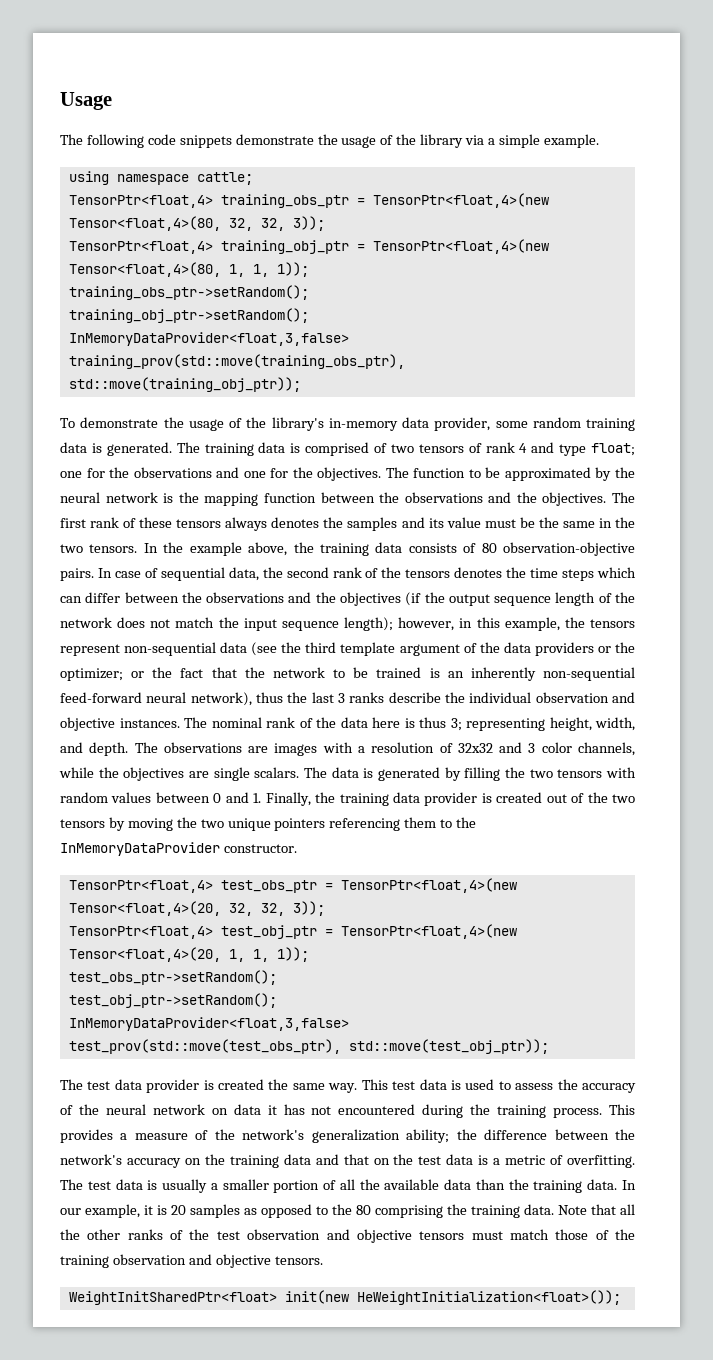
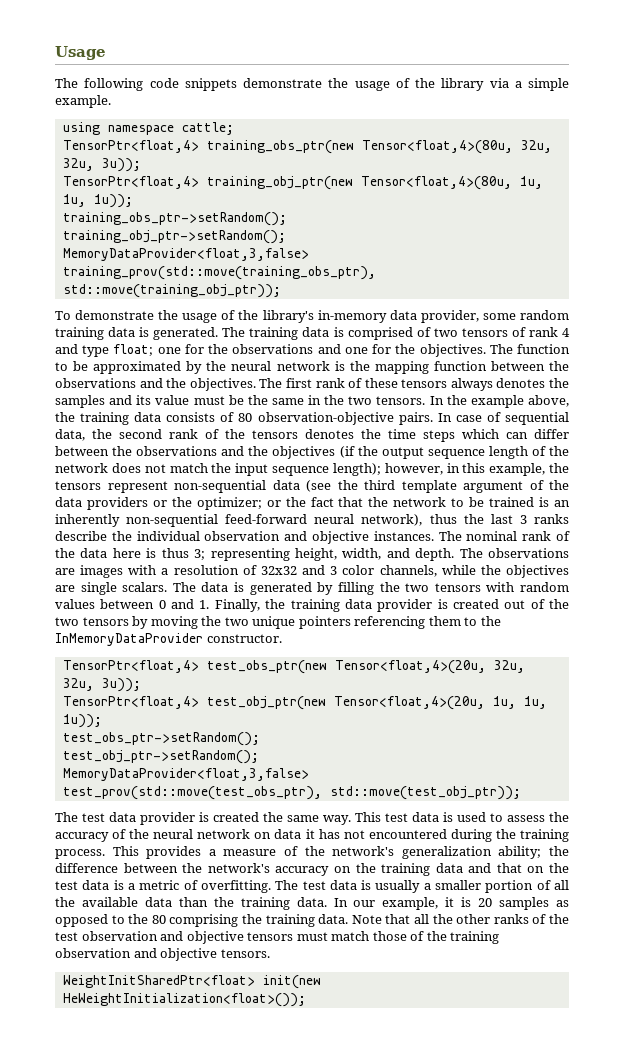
- TensorPtr<float,4> training_obs_ptr = TensorPtr<float,4>(new Tensor<float,4>(80, 32, 32, 3));
- TensorPtr<float,4> training_obj_ptr = TensorPtr<float,4>(new Tensor<float,4>(80, 1, 1, 1));
+ TensorPtr<float,4> training_obs_ptr(new Tensor<float,4>(80u, 32u, 32u, 3u));
+ TensorPtr<float,4> training_obj_ptr(new Tensor<float,4>(80u, 1u, 1u, 1u));
- InMemoryDataProvider<float,3,false> training_prov(std::move(training_obs_ptr), std::move(training_obj_ptr));
+ MemoryDataProvider<float,3,false> training_prov(std::move(training_obs_ptr), std::move(training_obj_ptr));
- TensorPtr<float,4> test_obs_ptr = TensorPtr<float,4>(new Tensor<float,4>(20, 32, 32, 3));
- TensorPtr<float,4> test_obj_ptr = TensorPtr<float,4>(new Tensor<float,4>(20, 1, 1, 1));
+ TensorPtr<float,4> test_obs_ptr(new Tensor<float,4>(20u, 32u, 32u, 3u));
+ TensorPtr<float,4> test_obj_ptr(new Tensor<float,4>(20u, 1u, 1u, 1u));
- InMemoryDataProvider<float,3,false> test_prov(std::move(test_obs_ptr), std::move(test_obj_ptr));
+ MemoryDataProvider<float,3,false> test_prov(std::move(test_obs_ptr), std::move(test_obj_ptr));

